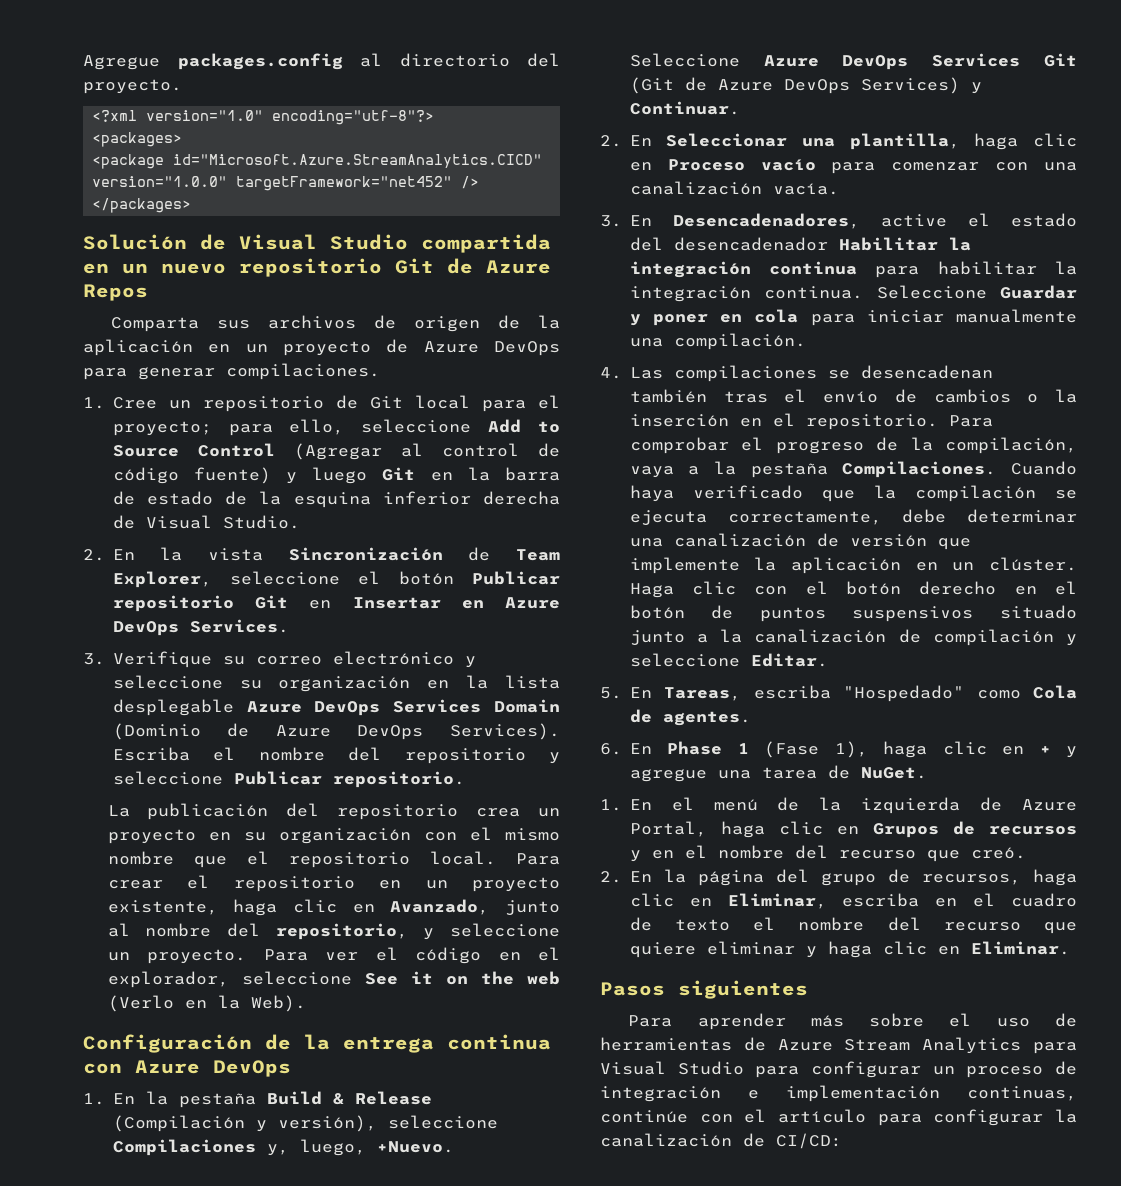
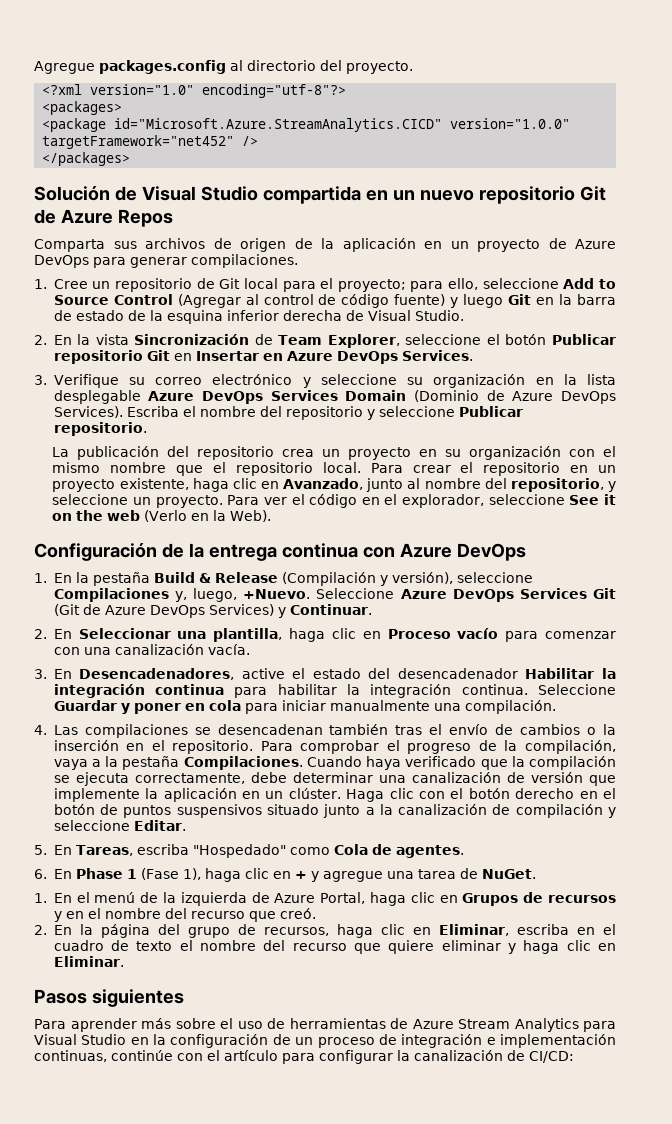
- Para aprender más sobre el uso de herramientas de Azure Stream Analytics para Visual Studio para configurar un proceso de integración e implementación continuas, continúe con el artículo para configurar la canalización de CI/CD:
+ Para aprender más sobre el uso de herramientas de Azure Stream Analytics para Visual Studio en la configuración de un proceso de integración e implementación continuas, continúe con el artículo para configurar la canalización de CI/CD:

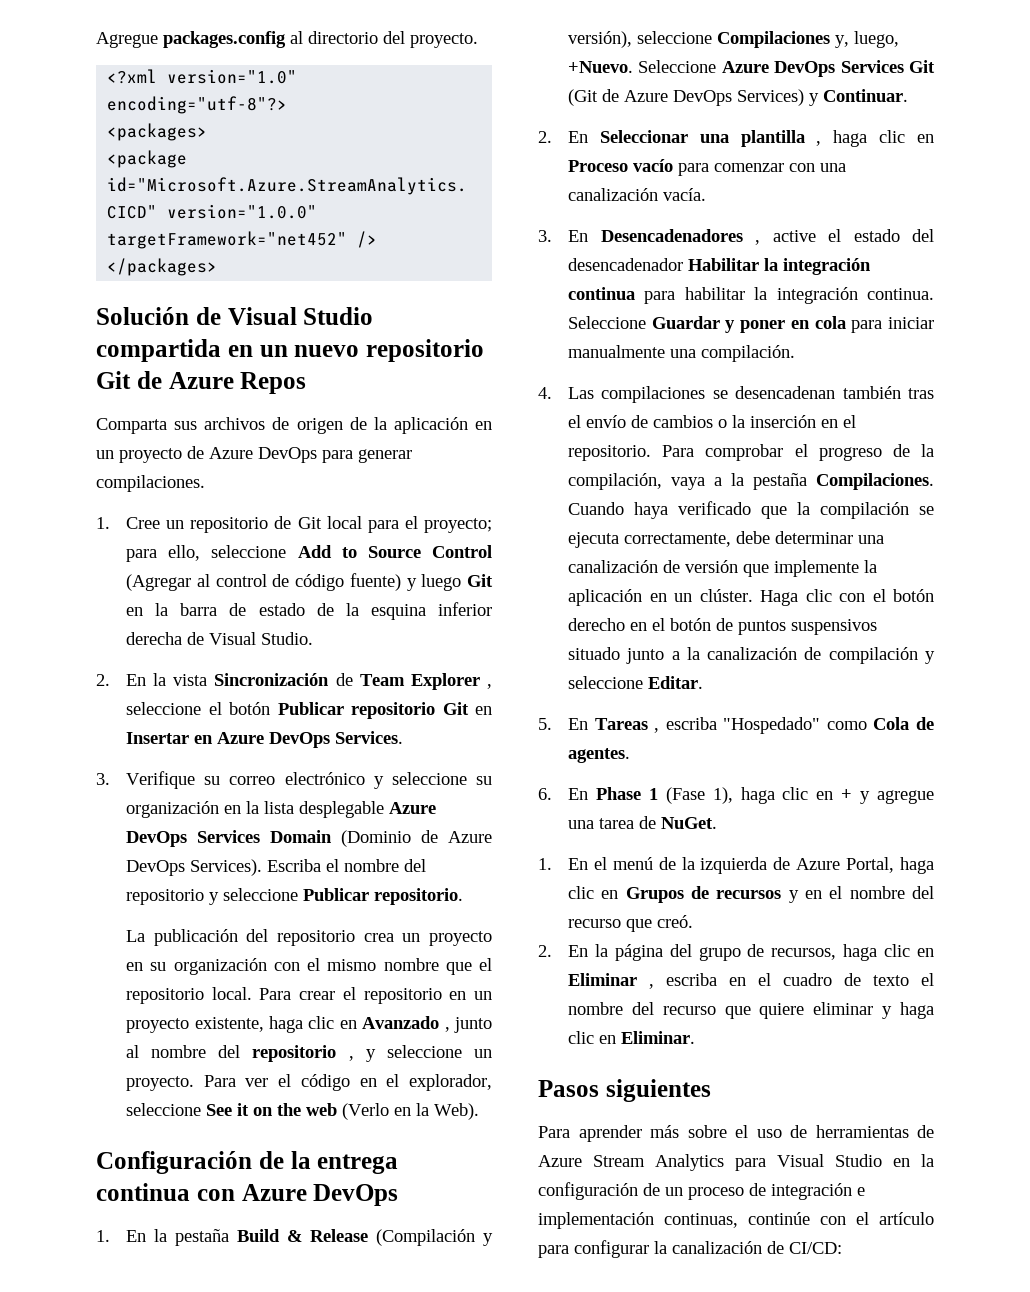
- 2. En la vista Sincronización de Team Explorer, seleccione el botón Publicar repositorio Git en Insertar en Azure DevOps Services.
+ 2. En la vista Sincronización de Team Explorer , seleccione el botón Publicar repositorio Git en Insertar en Azure DevOps Services.
- Para crear el repositorio en un proyecto existente, haga clic en Avanzado, junto al nombre del repositorio, y seleccione un proyecto.
+ Para crear el repositorio en un proyecto existente, haga clic en Avanzado , junto al nombre del repositorio , y seleccione un proyecto.
- 2. En Seleccionar una plantilla, haga clic en Proceso vacío para comenzar con una canalización vacía.
+ 2. En Seleccionar una plantilla , haga clic en Proceso vacío para comenzar con una canalización vacía.
- 3. En Desencadenadores, active el estado del desencadenador Habilitar la integración continua para habilitar la integración continua.
+ 3. En Desencadenadores , active el estado del desencadenador Habilitar la integración continua para habilitar la integración continua.
- 5. En Tareas, escriba "Hospedado" como Cola de agentes.
+ 5. En Tareas , escriba "Hospedado" como Cola de agentes.
- 2. En la página del grupo de recursos, haga clic en Eliminar, escriba en el cuadro de texto el nombre del recurso que quiere eliminar y haga clic en Eliminar.
+ 2. En la página del grupo de recursos, haga clic en Eliminar , escriba en el cuadro de texto el nombre del recurso que quiere eliminar y haga clic en Eliminar.

